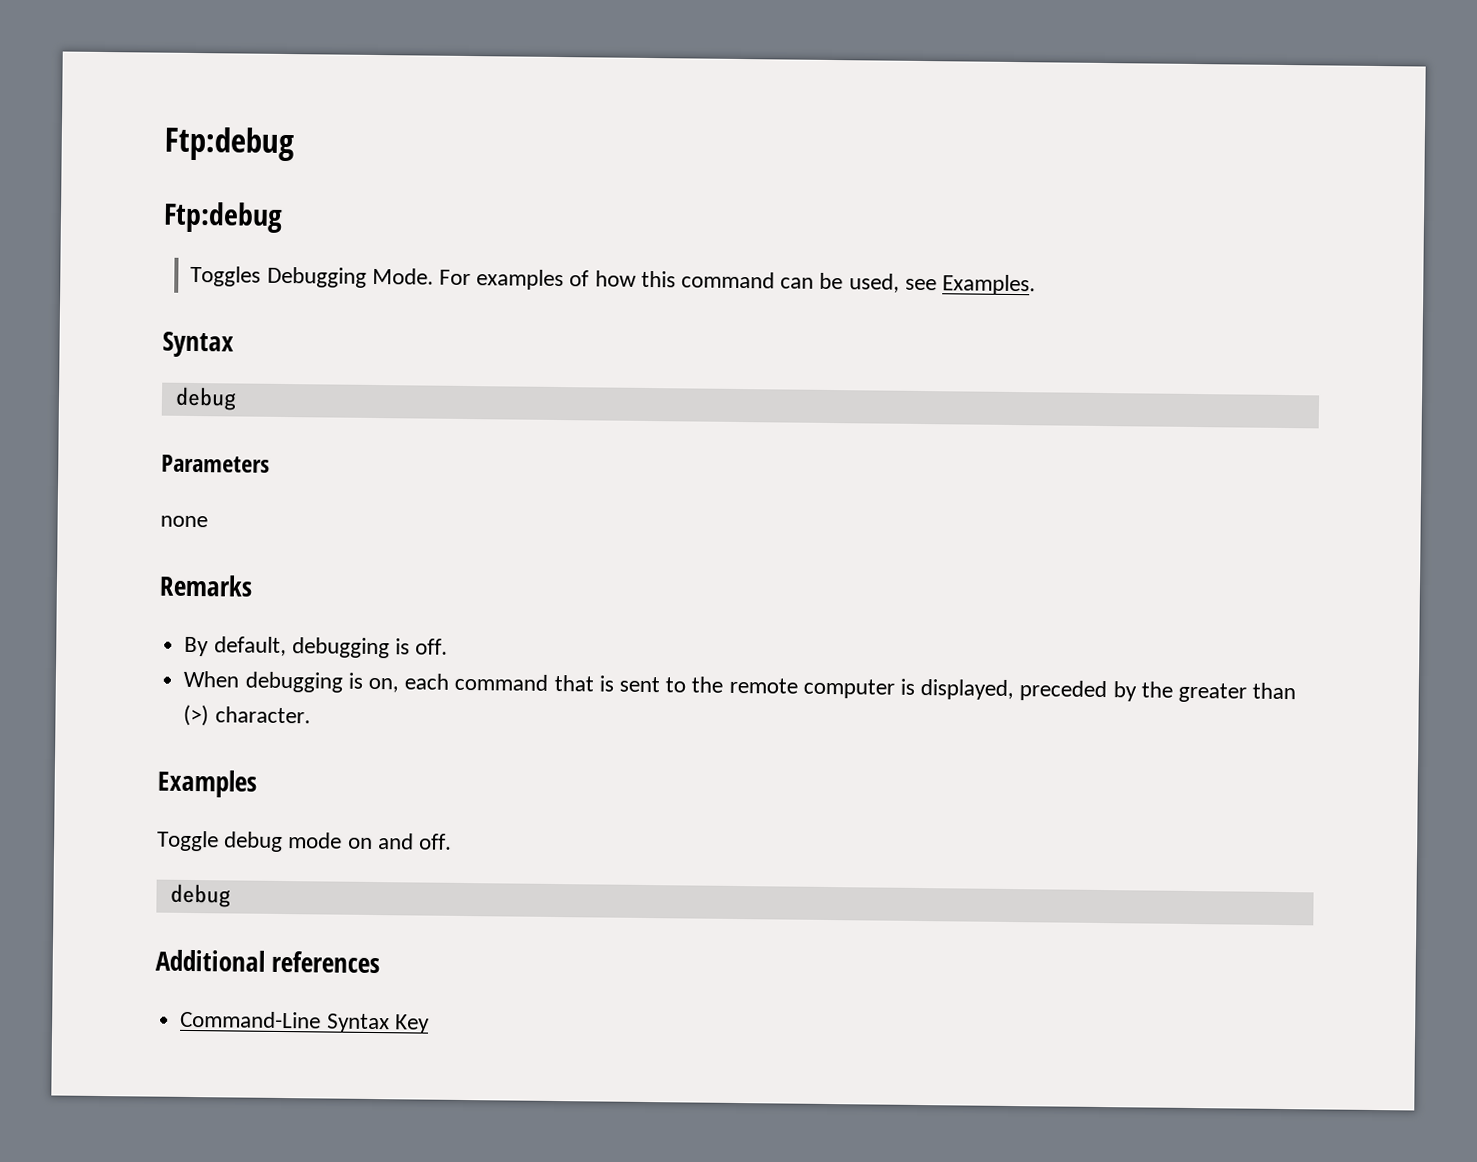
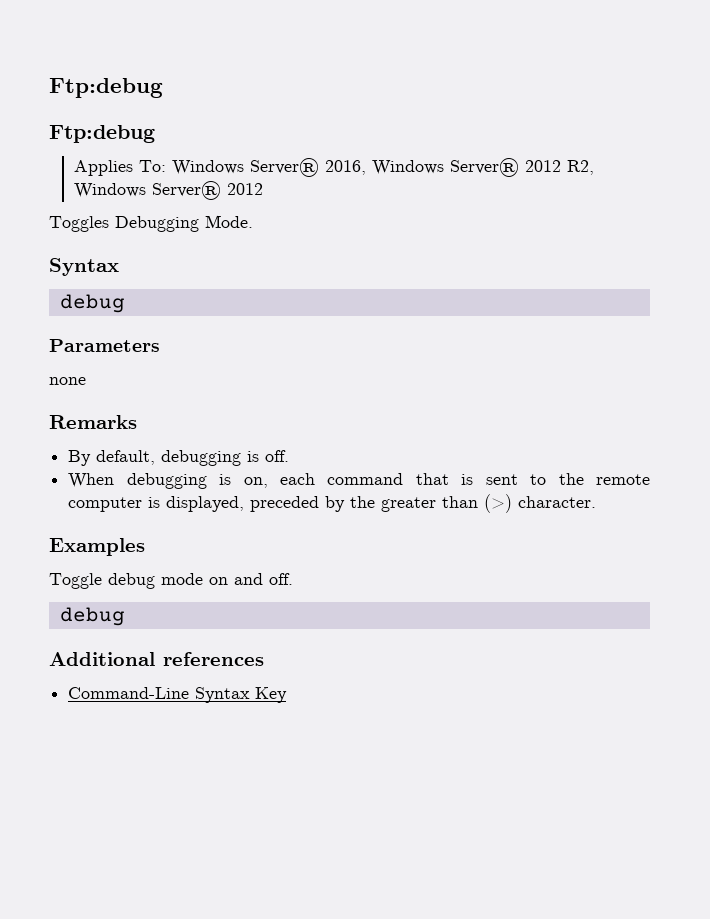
- Toggles Debugging Mode. For examples of how this command can be used, see Examples.
+ Applies To: Windows Server® 2016, Windows Server® 2012 R2, Windows Server® 2012
+ Toggles Debugging Mode.

